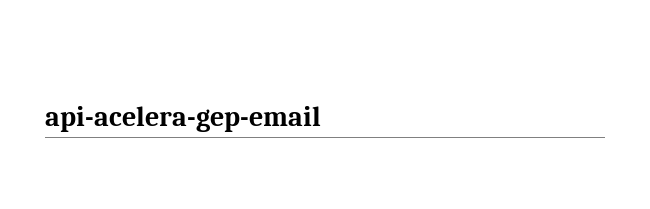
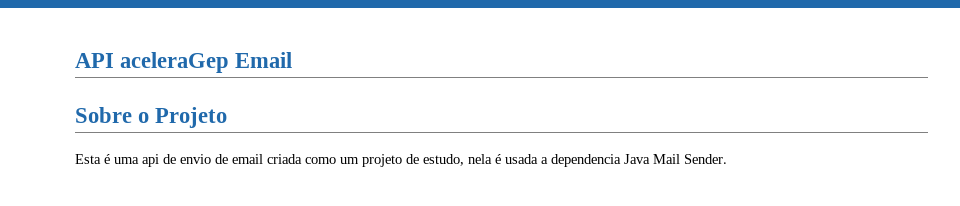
- api-acelera-gep-email
+ API aceleraGep Email
+ Sobre o Projeto
+ Esta é uma api de envio de email criada como um projeto de estudo, nela é usada a dependencia Java Mail Sender.

